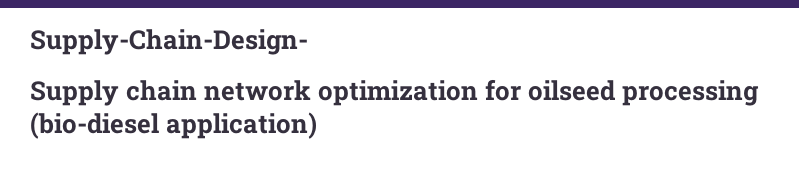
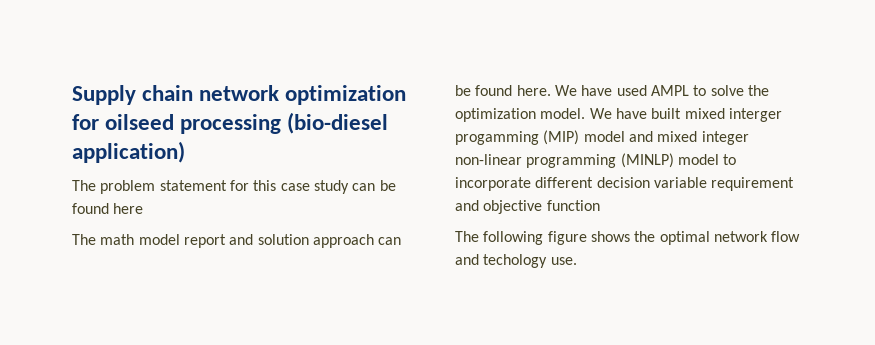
- Supply-Chain-Design-
+ The problem statement for this case study can be found here
+ The math model report and solution approach can be found here. We have used AMPL to solve the optimization model. We have built mixed interger progamming (MIP) model and mixed integer non-linear programming (MINLP) model to incorporate different decision variable requirement and objective function
+ The following figure shows the optimal network flow and techology use.

